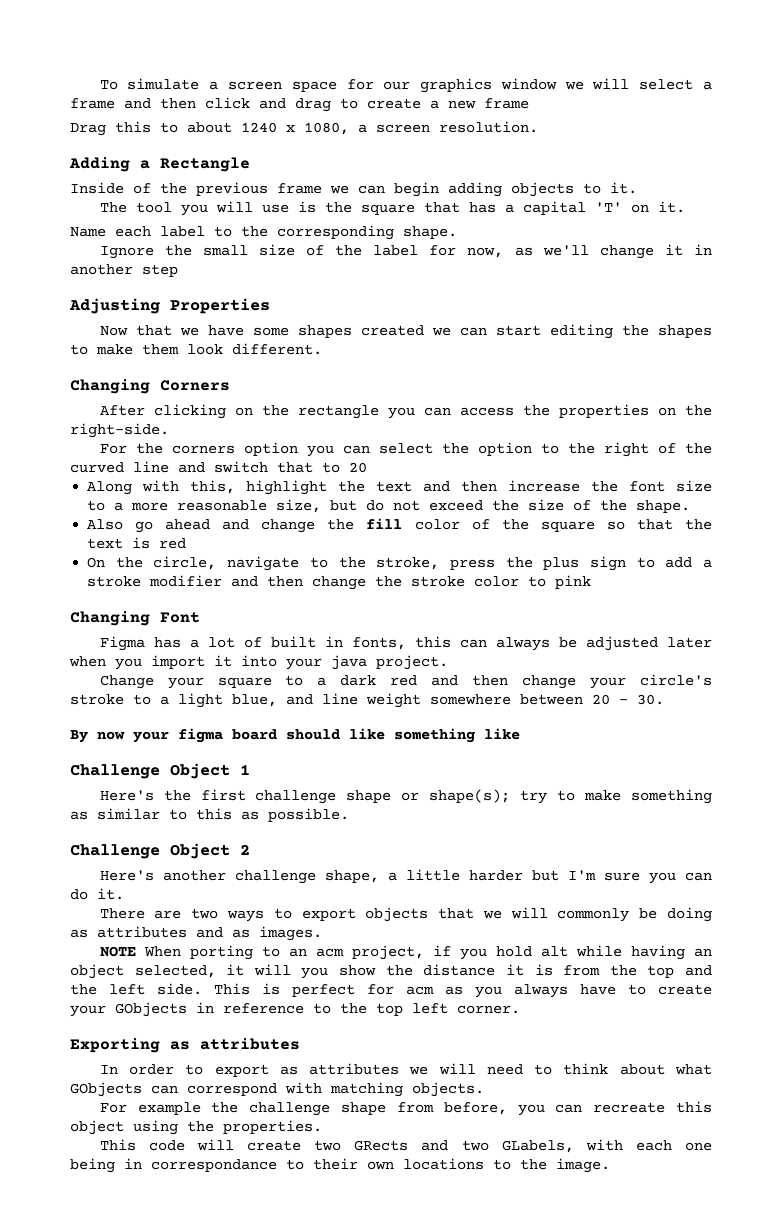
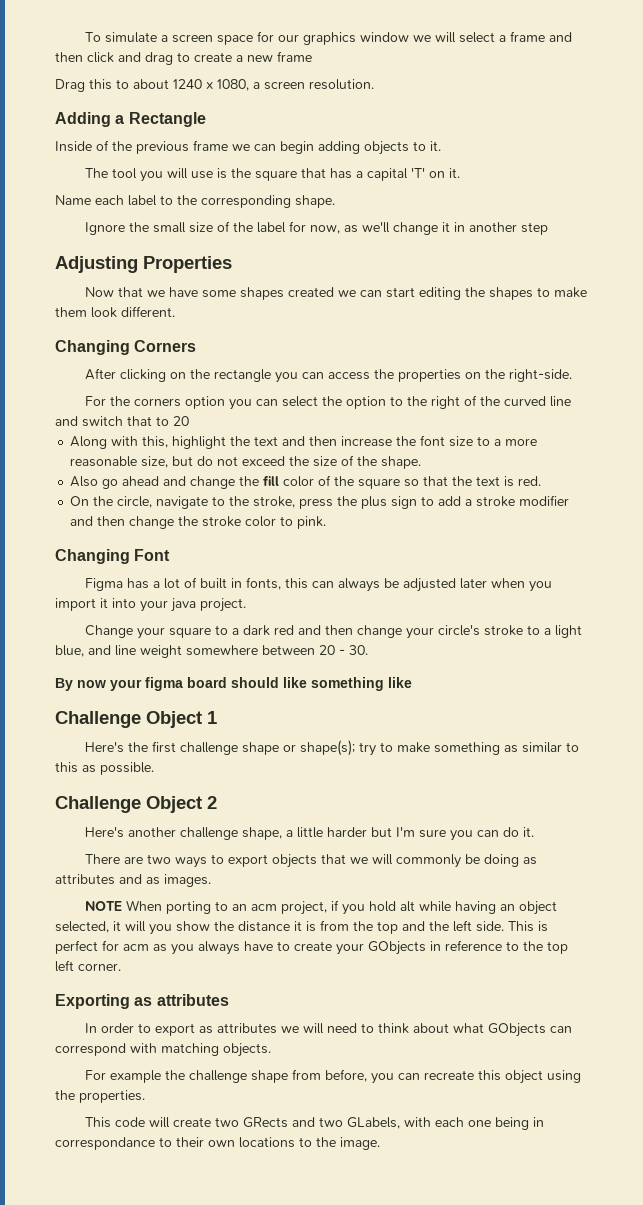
- Also go ahead and change the fill color of the square so that the text is red
+ Also go ahead and change the fill color of the square so that the text is red.
- On the circle, navigate to the stroke, press the plus sign to add a stroke modifier and then change the stroke color to pink
+ On the circle, navigate to the stroke, press the plus sign to add a stroke modifier and then change the stroke color to pink.

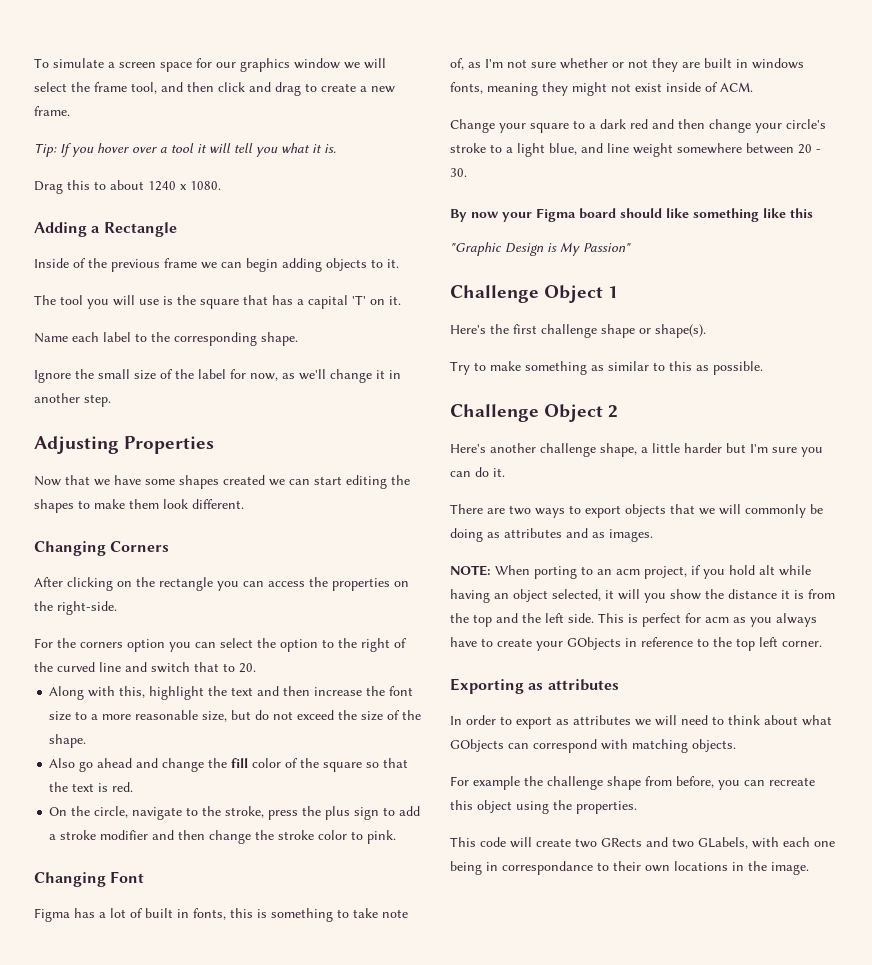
- To simulate a screen space for our graphics window we will select a frame and then click and drag to create a new frame
+ To simulate a screen space for our graphics window we will select the frame tool, and then click and drag to create a new frame.
+ Tip: If you hover over a tool it will tell you what it is.
- Drag this to about 1240 x 1080, a screen resolution.
+ Drag this to about 1240 x 1080.
- Ignore the small size of the label for now, as we'll change it in another step
+ Ignore the small size of the label for now, as we'll change it in another step.
- For the corners option you can select the option to the right of the curved line and switch that to 20
+ For the corners option you can select the option to the right of the curved line and switch that to 20.
- Figma has a lot of built in fonts, this can always be adjusted later when you import it into your java project.
+ Figma has a lot of built in fonts, this is something to take note of, as I'm not sure whether or not they are built in windows fonts, meaning they might not exist inside of ACM.
- By now your figma board should like something like
+ By now your Figma board should like something like this
+ "Graphic Design is My Passion"
- Here's the first challenge shape or shape(s); try to make something as similar to this as possible.
+ Here's the first challenge shape or shape(s).
+ Try to make something as similar to this as possible.
- NOTE When porting to an acm project, if you hold alt while having an object selected, it will you show the distance it is from the top and the left side.
+ NOTE: When porting to an acm project, if you hold alt while having an object selected, it will you show the distance it is from the top and the left side.
- This code will create two GRects and two GLabels, with each one being in correspondance to their own locations to the image.
+ This code will create two GRects and two GLabels, with each one being in correspondance to their own locations in the image.

